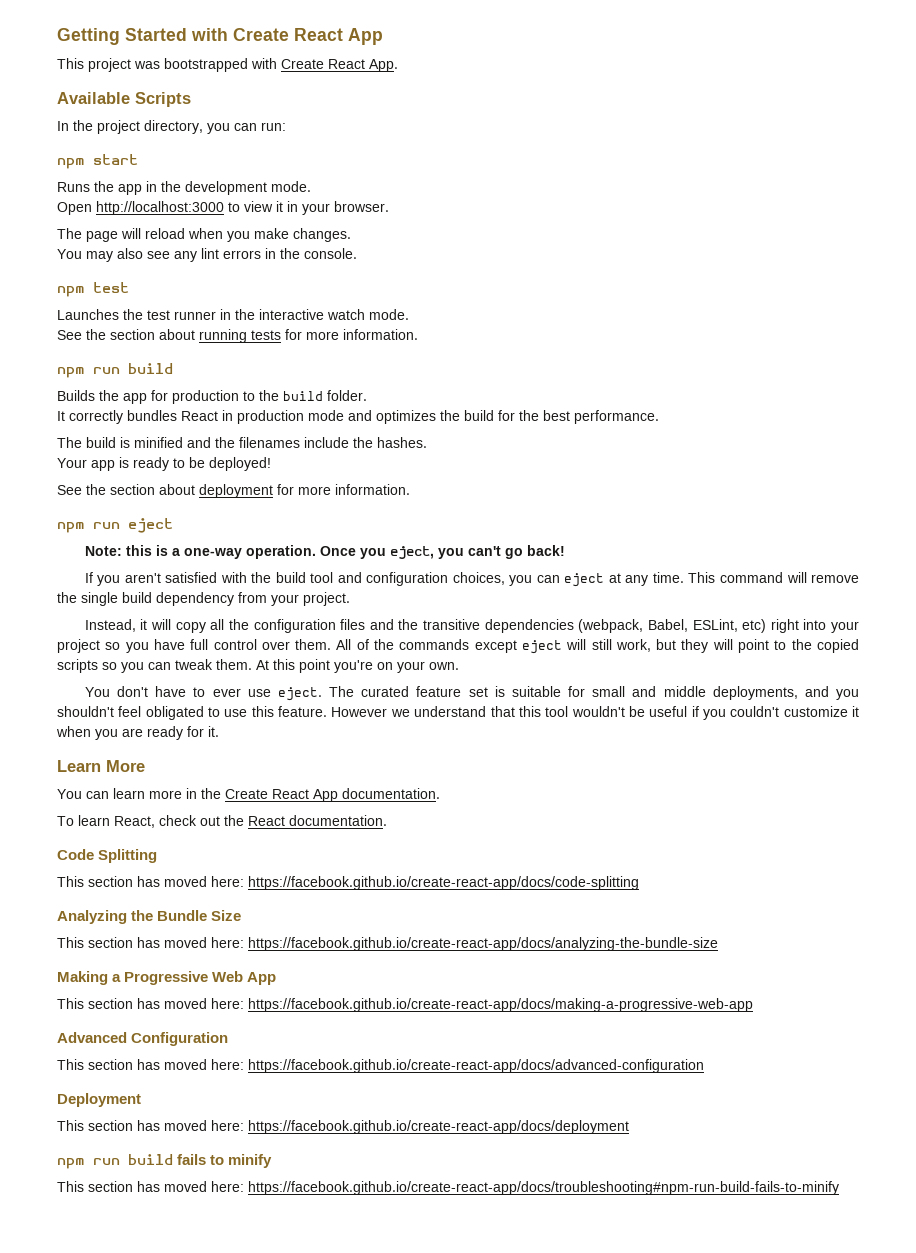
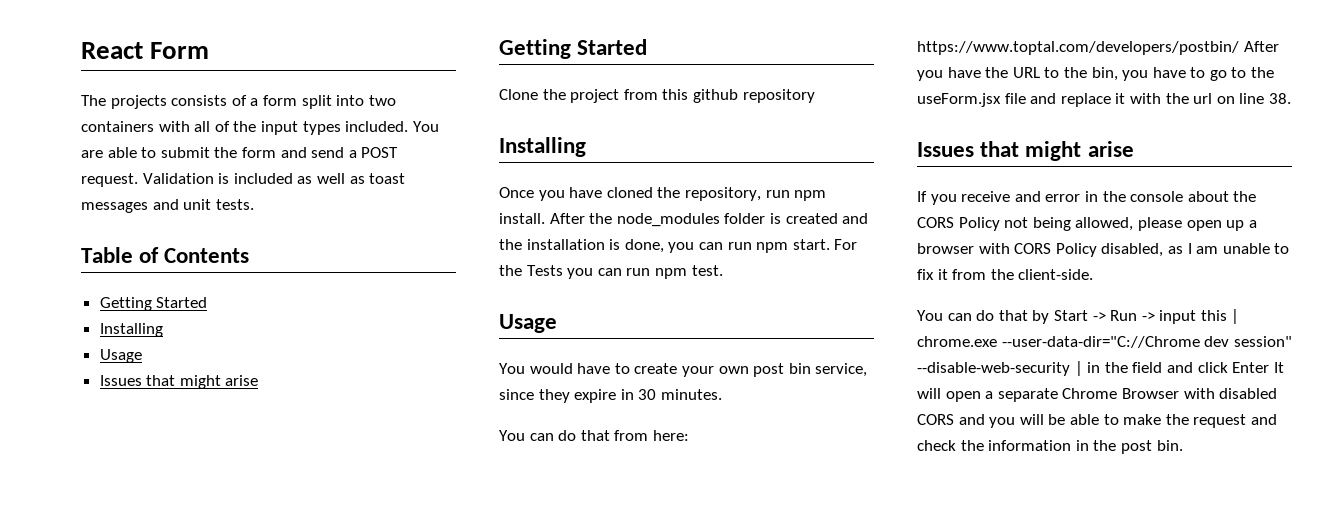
- Getting Started with Create React App
- This project was bootstrapped with Create React App.
- Available Scripts
- In the project directory, you can run:
- npm start
- Runs the app in the development mode.
- Open http://localhost:3000 to view it in your browser.
- The page will reload when you make changes.
- You may also see any lint errors in the console.
- npm test
- Launches the test runner in the interactive watch mode.
- See the section about running tests for more information.
- npm run build
- Builds the app for production to the build folder.
- It correctly bundles React in production mode and optimizes the build for the best performance.
- The build is minified and the filenames include the hashes.
- Your app is ready to be deployed!
- See the section about deployment for more information.
- npm run eject
- Note: this is a one-way operation. Once you eject, you can't go back!
- If you aren't satisfied with the build tool and configuration choices, you can eject at any time. This command will remove the single build dependency from your project.
- Instead, it will copy all the configuration files and the transitive dependencies (webpack, Babel, ESLint, etc) right into your project so you have full control over them. All of the commands except eject will still work, but they will point to the copied scripts so you can tweak them. At this point you're on your own.
- You don't have to ever use eject. The curated feature set is suitable for small and middle deployments, and you shouldn't feel obligated to use this feature. However we understand that this tool wouldn't be useful if you couldn't customize it when you are ready for it.
- Learn More
- You can learn more in the Create React App documentation.
- To learn React, check out the React documentation.
- Code Splitting
- This section has moved here: https://facebook.github.io/create-react-app/docs/code-splitting
- Analyzing the Bundle Size
- This section has moved here: https://facebook.github.io/create-react-app/docs/analyzing-the-bundle-size
- Making a Progressive Web App
- This section has moved here: https://facebook.github.io/create-react-app/docs/making-a-progressive-web-app
- Advanced Configuration
- This section has moved here: https://facebook.github.io/create-react-app/docs/advanced-configuration
- Deployment
- This section has moved here: https://facebook.github.io/create-react-app/docs/deployment
- npm run build fails to minify
- This section has moved here: https://facebook.github.io/create-react-app/docs/troubleshooting#npm-run-build-fails-to-minify
+ React Form
+ The projects consists of a form split into two containers with all of the input types included. You are able to submit the form and send a POST request. Validation is included as well as toast messages and unit tests.
+ Table of Contents
+ Getting Started
+ Installing
+ Usage
+ Issues that might arise
+ Getting Started
+ Clone the project from this github repository
+ Installing
+ Once you have cloned the repository, run npm install. After the node_modules folder is created and the installation is done, you can run npm start. For the Tests you can run npm test.
+ Usage
+ You would have to create your own post bin service, since they expire in 30 minutes.
+ You can do that from here: https://www.toptal.com/developers/postbin/ After you have the URL to the bin, you have to go to the useForm.jsx file and replace it with the url on line 38.
+ Issues that might arise
+ If you receive and error in the console about the CORS Policy not being allowed, please open up a browser with CORS Policy disabled, as I am unable to fix it from the client-side.
+ You can do that by Start -> Run -> input this | chrome.exe --user-data-dir="C://Chrome dev session" --disable-web-security | in the field and click Enter It will open a separate Chrome Browser with disabled CORS and you will be able to make the request and check the information in the post bin.

